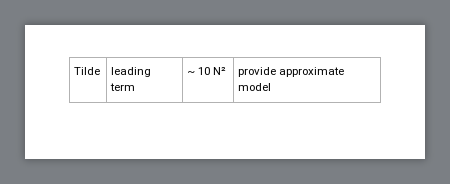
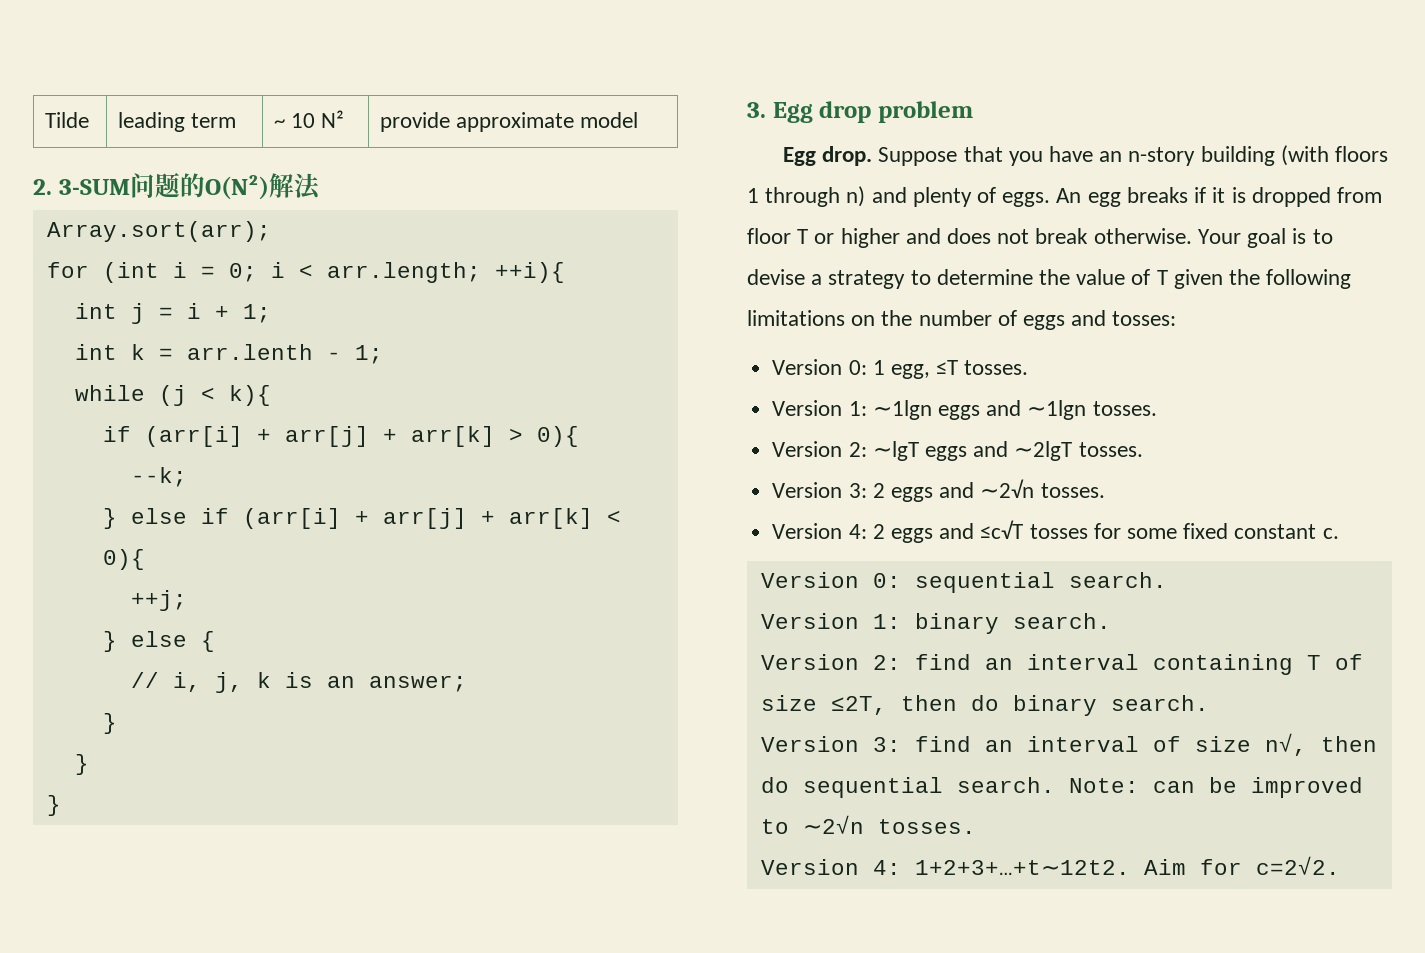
+ 2. 3-SUM问题的O(N²)解法
+ Array.sort(arr);
+ for (int i = 0; i < arr.length; ++i){
+ int j = i + 1;
+ int k = arr.lenth - 1;
+ while (j < k){
+ if (arr[i] + arr[j] + arr[k] > 0){
+ --k;
+ } else if (arr[i] + arr[j] + arr[k] < 0){
+ ++j;
+ } else {
+ // i, j, k is an answer;
+ }
+ }
+ }
+ 3. Egg drop problem
+ Egg drop. Suppose that you have an n-story building (with floors 1 through n) and plenty of eggs. An egg breaks if it is dropped from floor T or higher and does not break otherwise. Your goal is to devise a strategy to determine the value of T given the following limitations on the number of eggs and tosses:
+ Version 0: 1 egg, ≤T tosses.
+ Version 1: ∼1lgn eggs and ∼1lgn tosses.
+ Version 2: ∼lgT eggs and ∼2lgT tosses.
+ Version 3: 2 eggs and ∼2√n tosses.
+ Version 4: 2 eggs and ≤c√T tosses for some fixed constant c.
+ Version 0: sequential search.
+ Version 1: binary search.
+ Version 2: find an interval containing T of size ≤2T, then do binary search.
+ Version 3: find an interval of size n√, then do sequential search. Note: can be improved to ∼2√n tosses.
+ Version 4: 1+2+3+…+t∼12t2. Aim for c=2√2.

